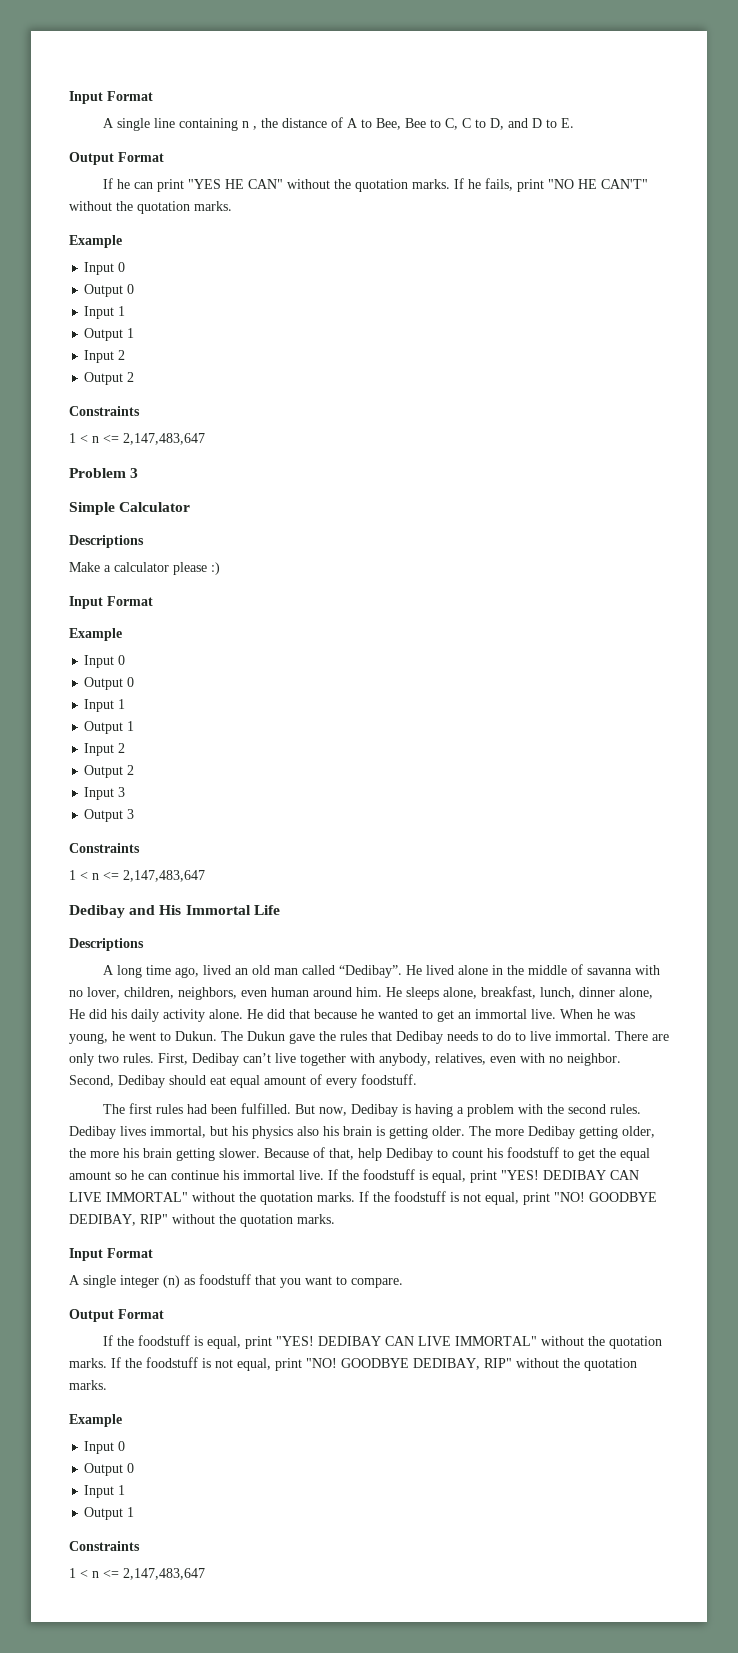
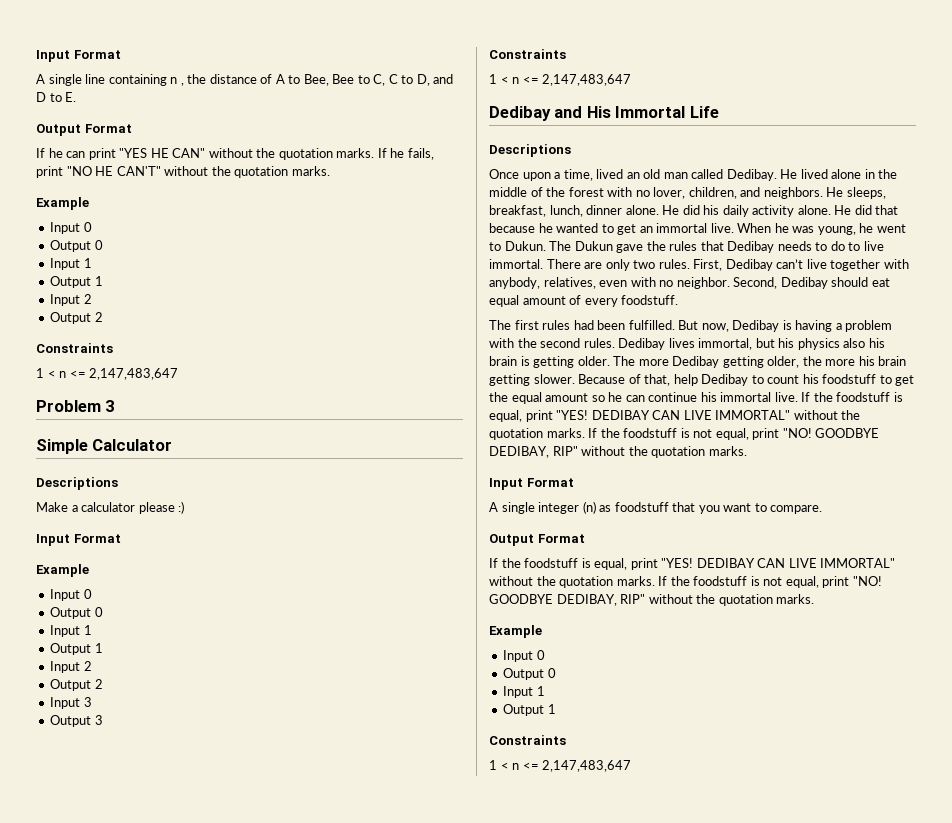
- A long time ago, lived an old man called “Dedibay”.
+ Once upon a time, lived an old man called Dedibay.
- He lived alone in the middle of savanna with no lover, children, neighbors, even human around him. He sleeps alone, breakfast, lunch, dinner alone, He did his daily activity alone.
+ He lived alone in the middle of the forest with no lover, children, and neighbors. He sleeps, breakfast, lunch, dinner alone. He did his daily activity alone.

